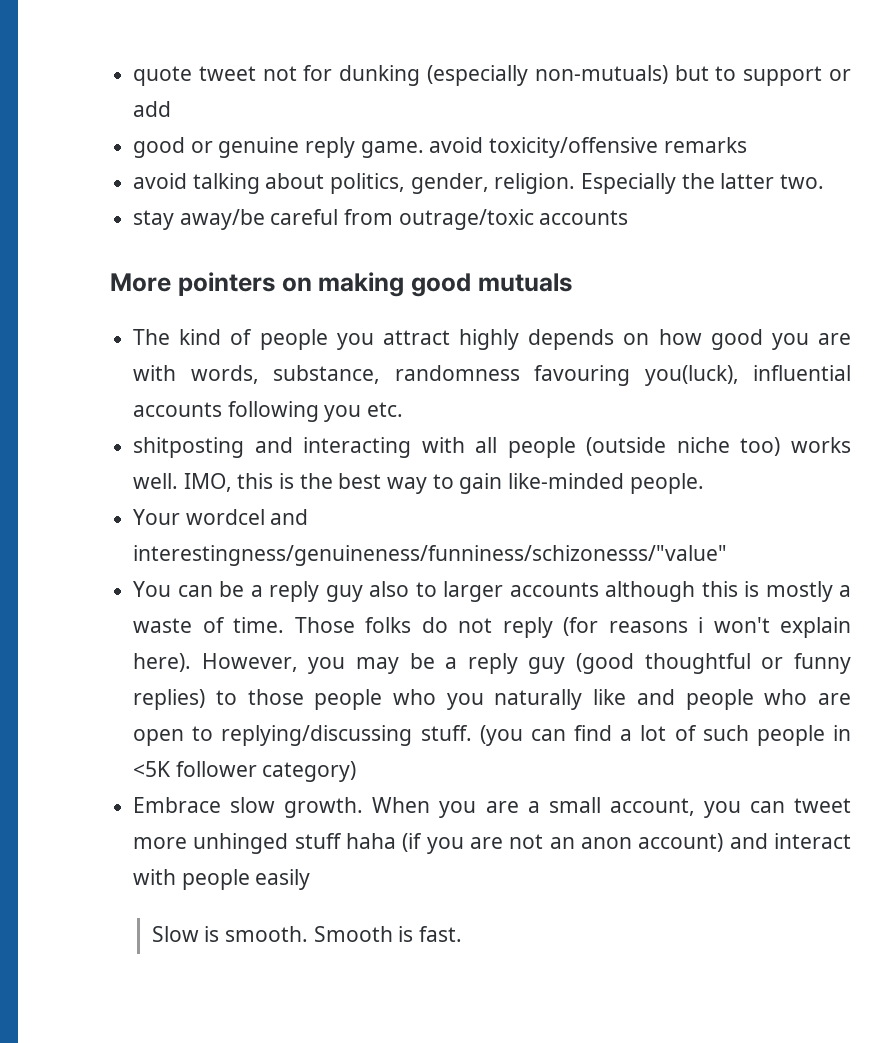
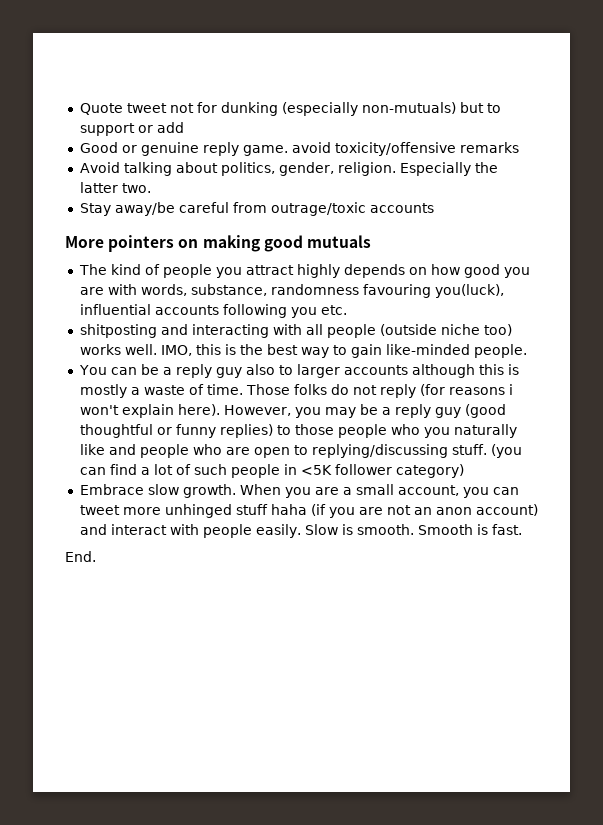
- quote tweet not for dunking (especially non-mutuals) but to support or add
+ Quote tweet not for dunking (especially non-mutuals) but to support or add
- good or genuine reply game. avoid toxicity/offensive remarks
+ Good or genuine reply game. avoid toxicity/offensive remarks
- avoid talking about politics, gender, religion.
+ Avoid talking about politics, gender, religion.
- stay away/be careful from outrage/toxic accounts
+ Stay away/be careful from outrage/toxic accounts
- Your wordcel and interestingness/genuineness/funniness/schizonesss/"value"
- When you are a small account, you can tweet more unhinged stuff haha (if you are not an anon account) and interact with people easily
- Slow is smooth.
+ When you are a small account, you can tweet more unhinged stuff haha (if you are not an anon account) and interact with people easily. Slow is smooth.
+ End.

